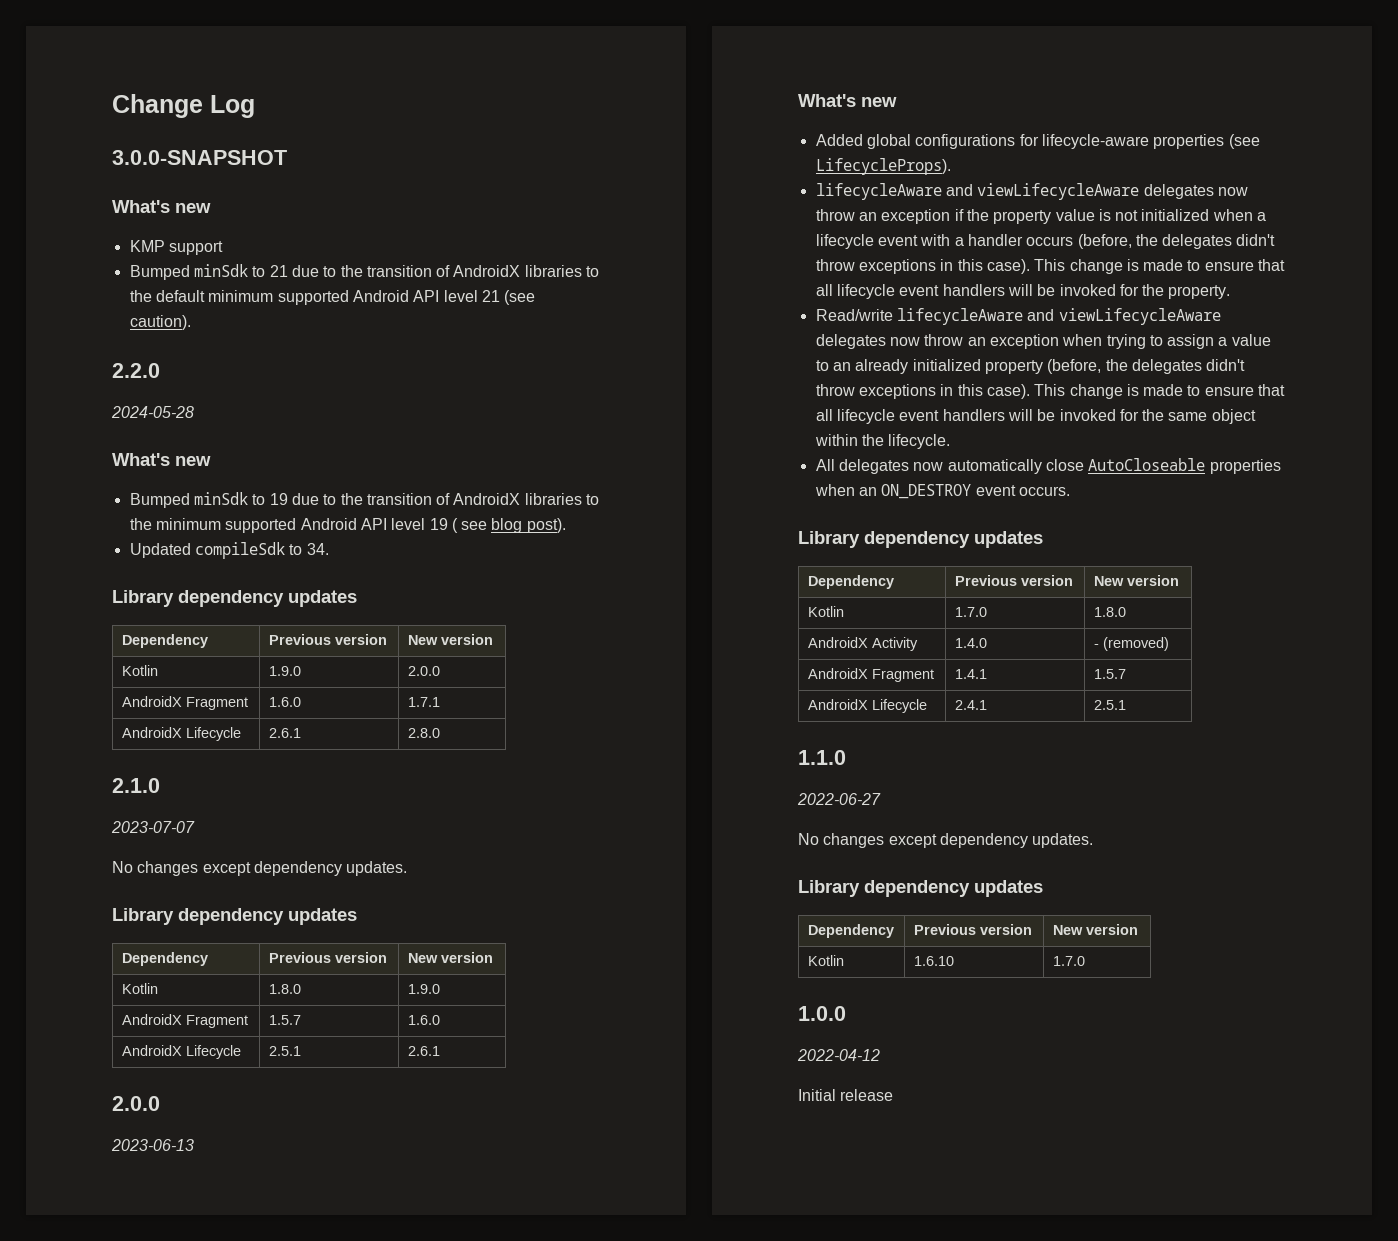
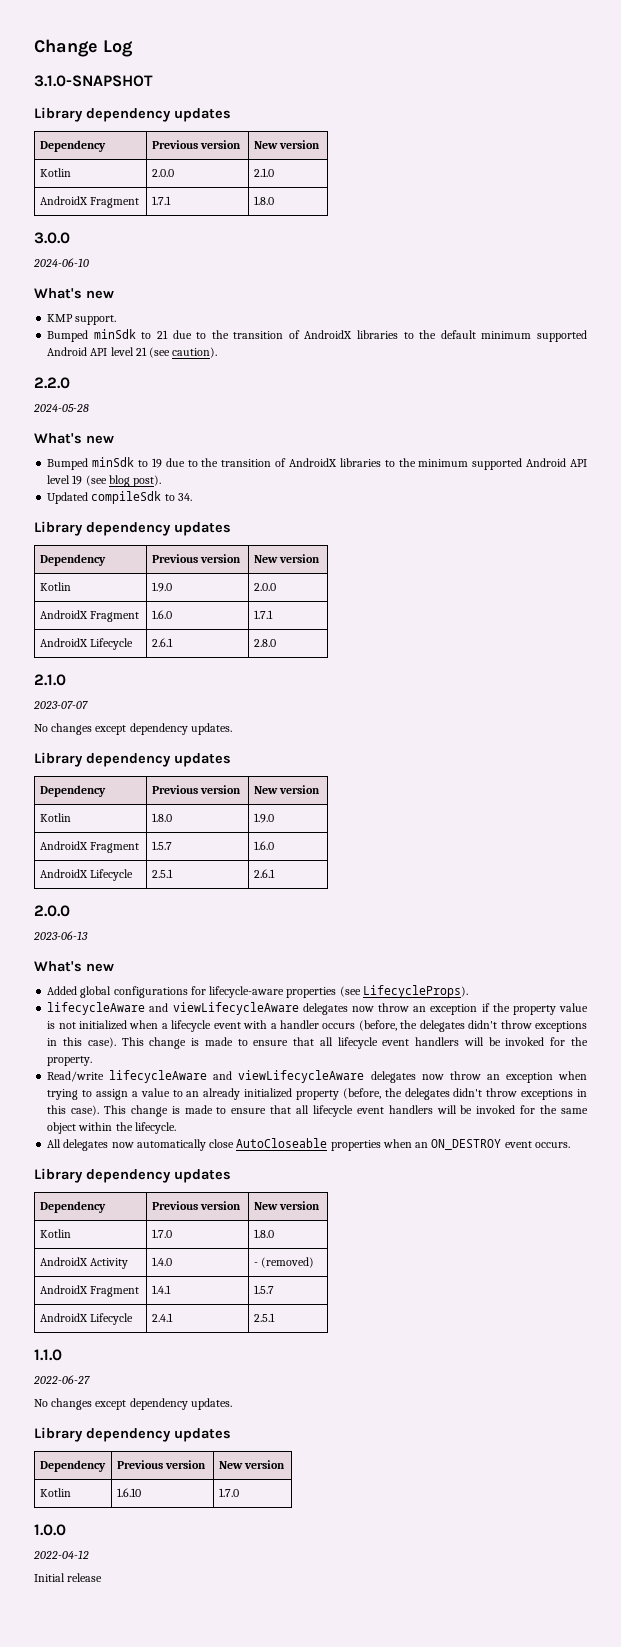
- 3.0.0-SNAPSHOT
+ 3.1.0-SNAPSHOT
+ Library dependency updates
+ Dependency | Previous version | New version
+ Kotlin | 2.0.0 | 2.1.0
+ AndroidX Fragment | 1.7.1 | 1.8.0
+ 3.0.0
+ 2024-06-10
- KMP support
+ KMP support.
- Bumped minSdk to 19 due to the transition of AndroidX libraries to the minimum supported Android API level 19 ( see blog post).
+ Bumped minSdk to 19 due to the transition of AndroidX libraries to the minimum supported Android API level 19 (see blog post).

